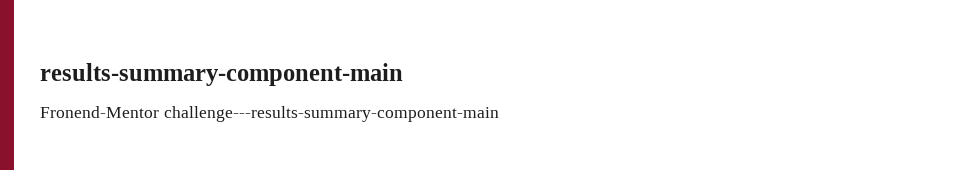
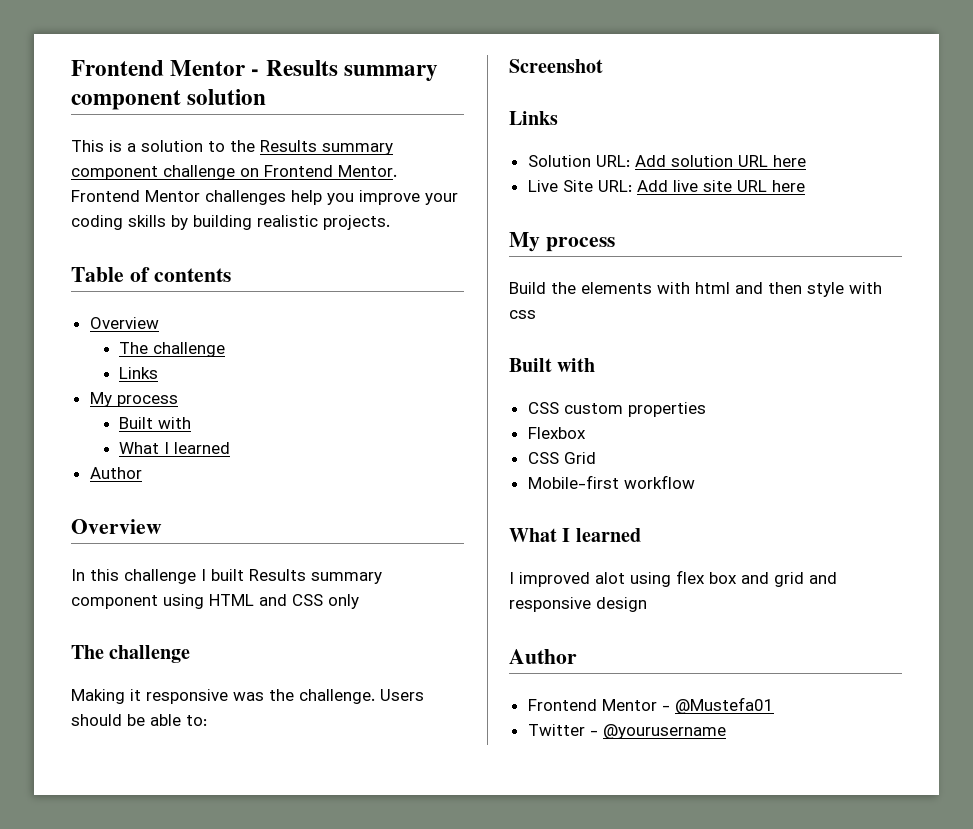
- results-summary-component-main
- Fronend-Mentor challenge---results-summary-component-main
+ Frontend Mentor - Results summary component solution
+ This is a solution to the Results summary component challenge on Frontend Mentor. Frontend Mentor challenges help you improve your coding skills by building realistic projects.
+ Table of contents
+ Overview
+ The challenge
+ Links
+ My process
+ Built with
+ What I learned
+ Author
+ Overview
+ In this challenge I built Results summary component using HTML and CSS only
+ The challenge
+ Making it responsive was the challenge. Users should be able to:
+ Screenshot
+ Links
+ Solution URL: Add solution URL here
+ Live Site URL: Add live site URL here
+ My process
+ Build the elements with html and then style with css
+ Built with
+ CSS custom properties
+ Flexbox
+ CSS Grid
+ Mobile-first workflow
+ What I learned
+ I improved alot using flex box and grid and responsive design
+ Author
+ Frontend Mentor - @Mustefa01
+ Twitter - @yourusername

